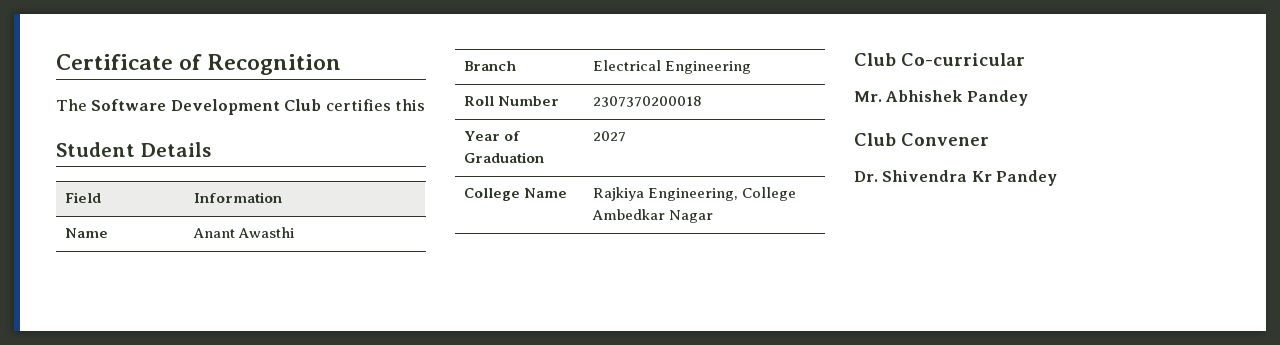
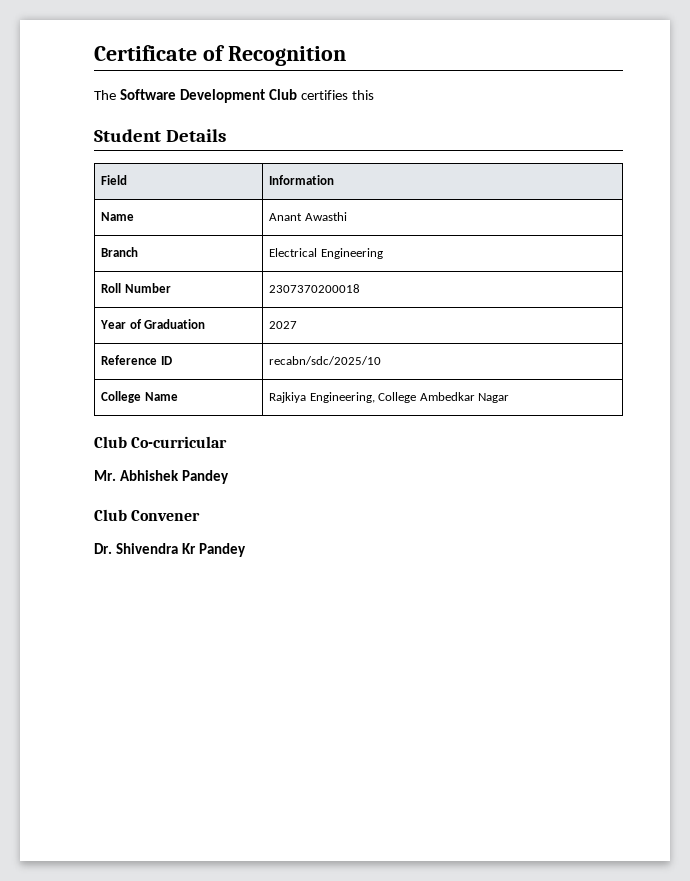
+ Reference ID | recabn/sdc/2025/10

